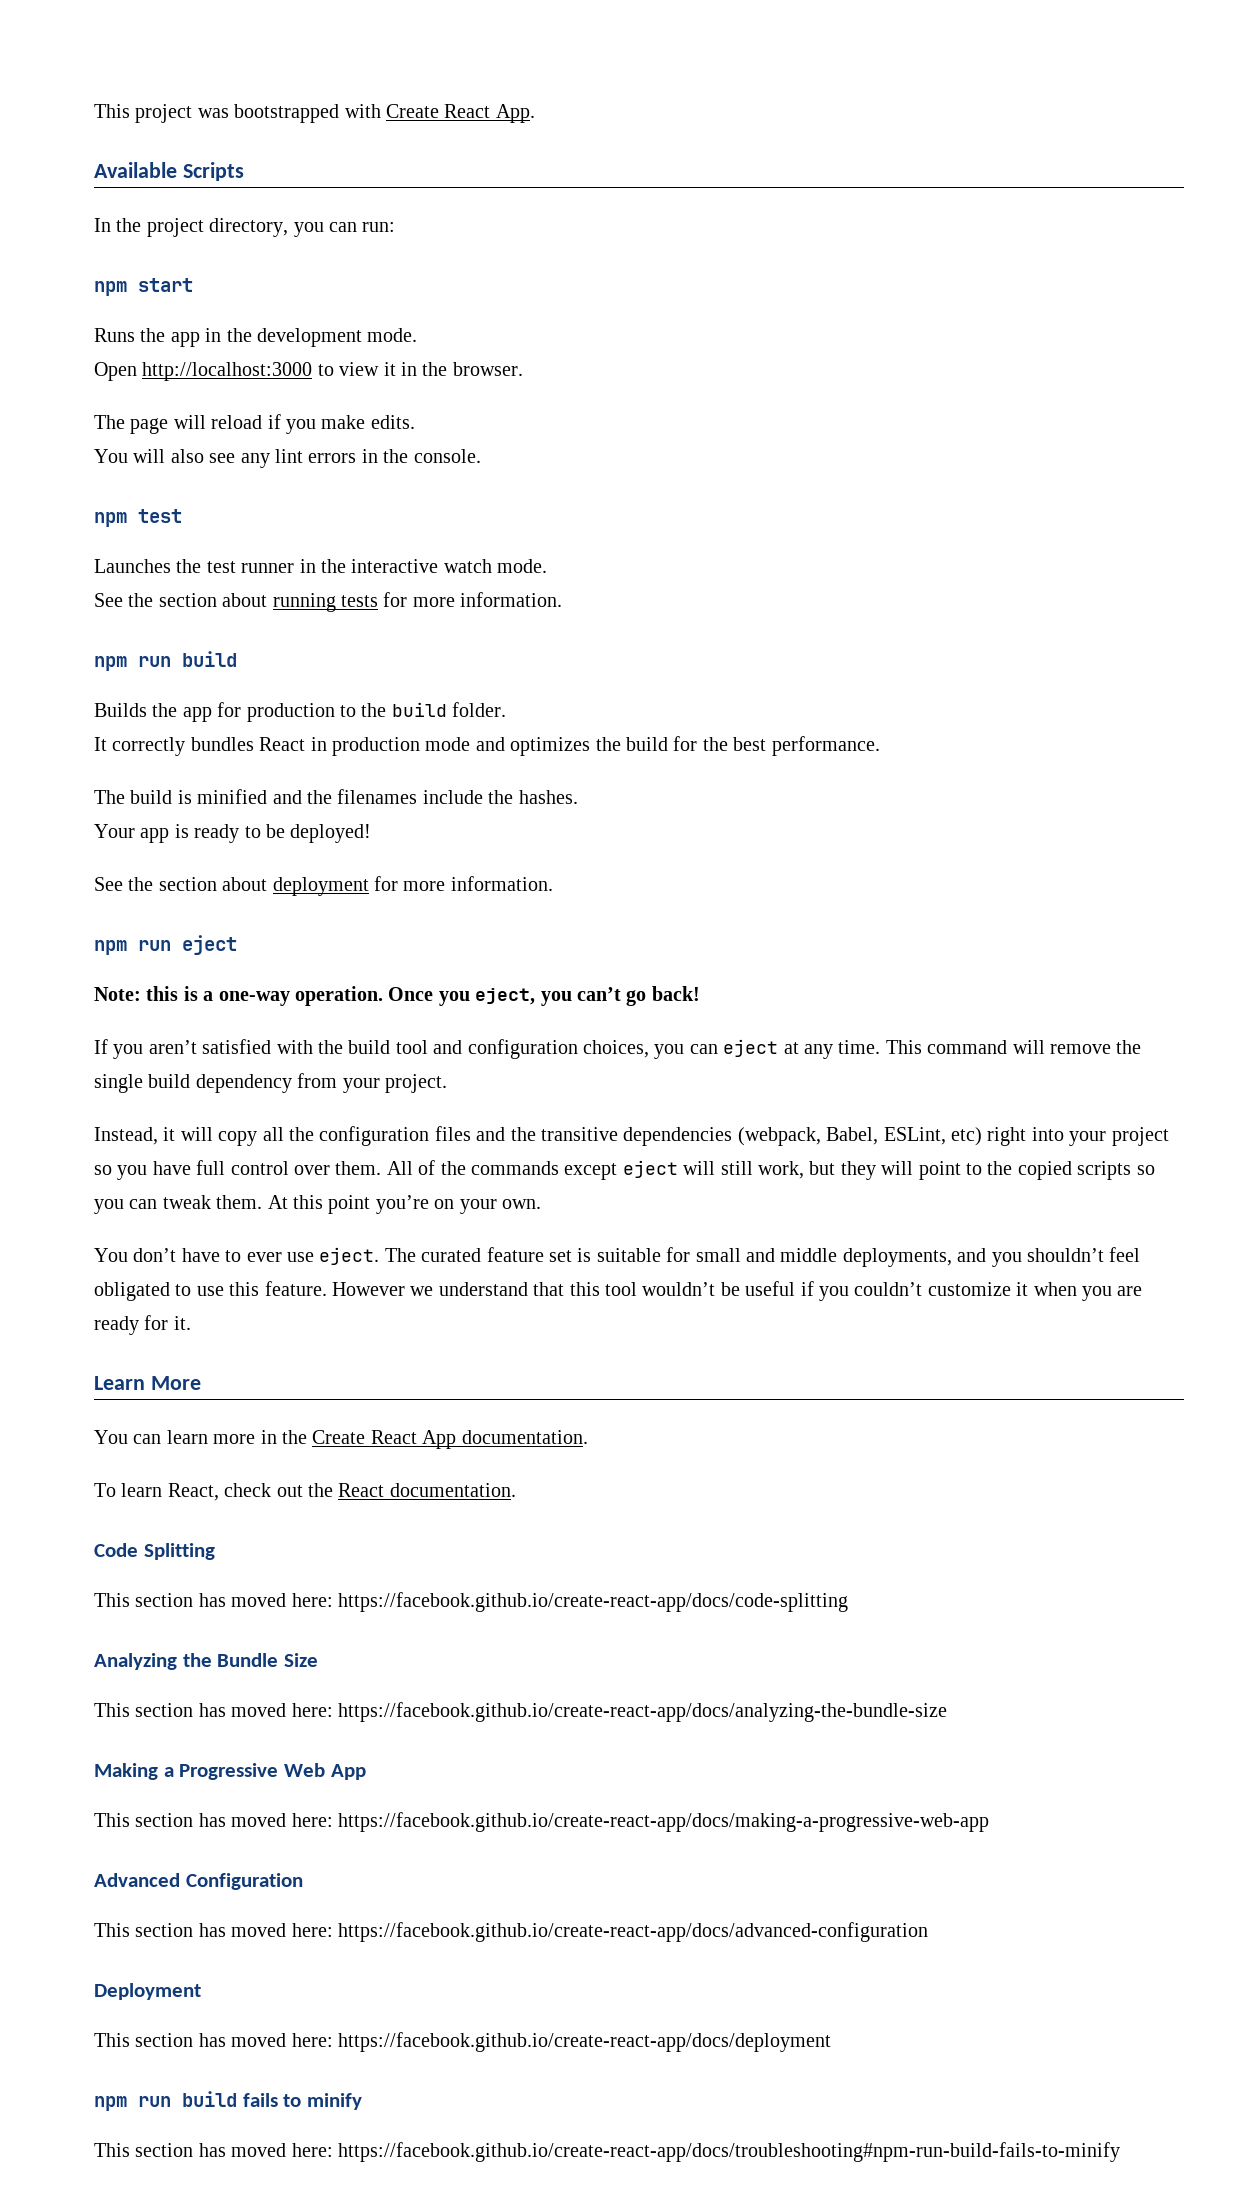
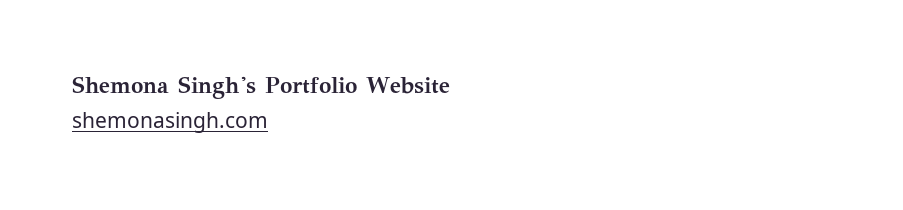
- This project was bootstrapped with Create React App.
- Available Scripts
- In the project directory, you can run:
- npm start
- Runs the app in the development mode.
- Open http://localhost:3000 to view it in the browser.
- The page will reload if you make edits.
- You will also see any lint errors in the console.
- npm test
- Launches the test runner in the interactive watch mode.
- See the section about running tests for more information.
- npm run build
- Builds the app for production to the build folder.
- It correctly bundles React in production mode and optimizes the build for the best performance.
- The build is minified and the filenames include the hashes.
- Your app is ready to be deployed!
- See the section about deployment for more information.
- npm run eject
- Note: this is a one-way operation. Once you eject, you can’t go back!
- If you aren’t satisfied with the build tool and configuration choices, you can eject at any time. This command will remove the single build dependency from your project.
- Instead, it will copy all the configuration files and the transitive dependencies (webpack, Babel, ESLint, etc) right into your project so you have full control over them. All of the commands except eject will still work, but they will point to the copied scripts so you can tweak them. At this point you’re on your own.
- You don’t have to ever use eject. The curated feature set is suitable for small and middle deployments, and you shouldn’t feel obligated to use this feature. However we understand that this tool wouldn’t be useful if you couldn’t customize it when you are ready for it.
- Learn More
- You can learn more in the Create React App documentation.
- To learn React, check out the React documentation.
- Code Splitting
- This section has moved here: https://facebook.github.io/create-react-app/docs/code-splitting
- Analyzing the Bundle Size
- This section has moved here: https://facebook.github.io/create-react-app/docs/analyzing-the-bundle-size
- Making a Progressive Web App
- This section has moved here: https://facebook.github.io/create-react-app/docs/making-a-progressive-web-app
- Advanced Configuration
- This section has moved here: https://facebook.github.io/create-react-app/docs/advanced-configuration
- Deployment
- This section has moved here: https://facebook.github.io/create-react-app/docs/deployment
- npm run build fails to minify
- This section has moved here: https://facebook.github.io/create-react-app/docs/troubleshooting#npm-run-build-fails-to-minify
+ Shemona Singh's Portfolio Website
+ shemonasingh.com

